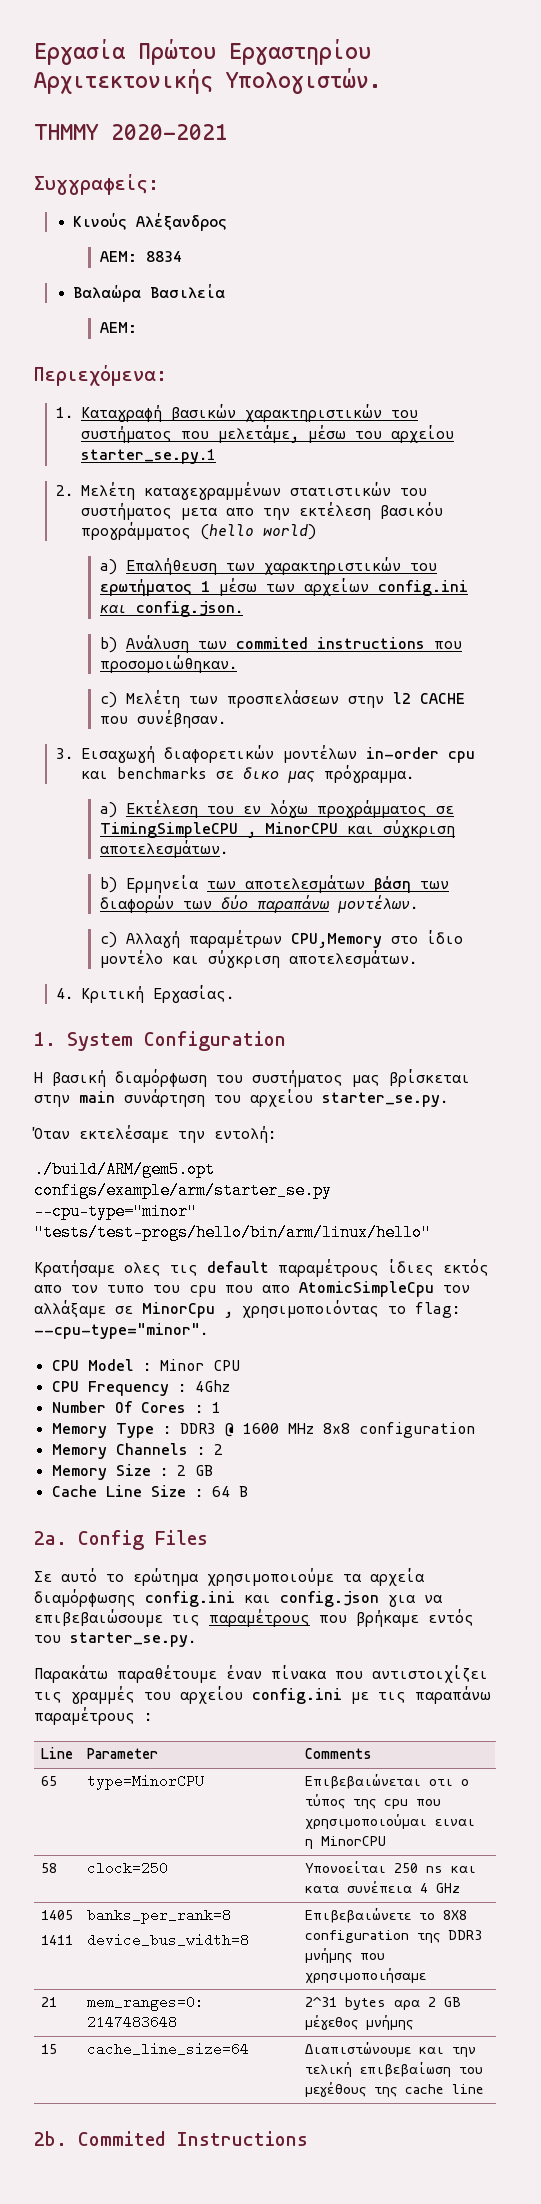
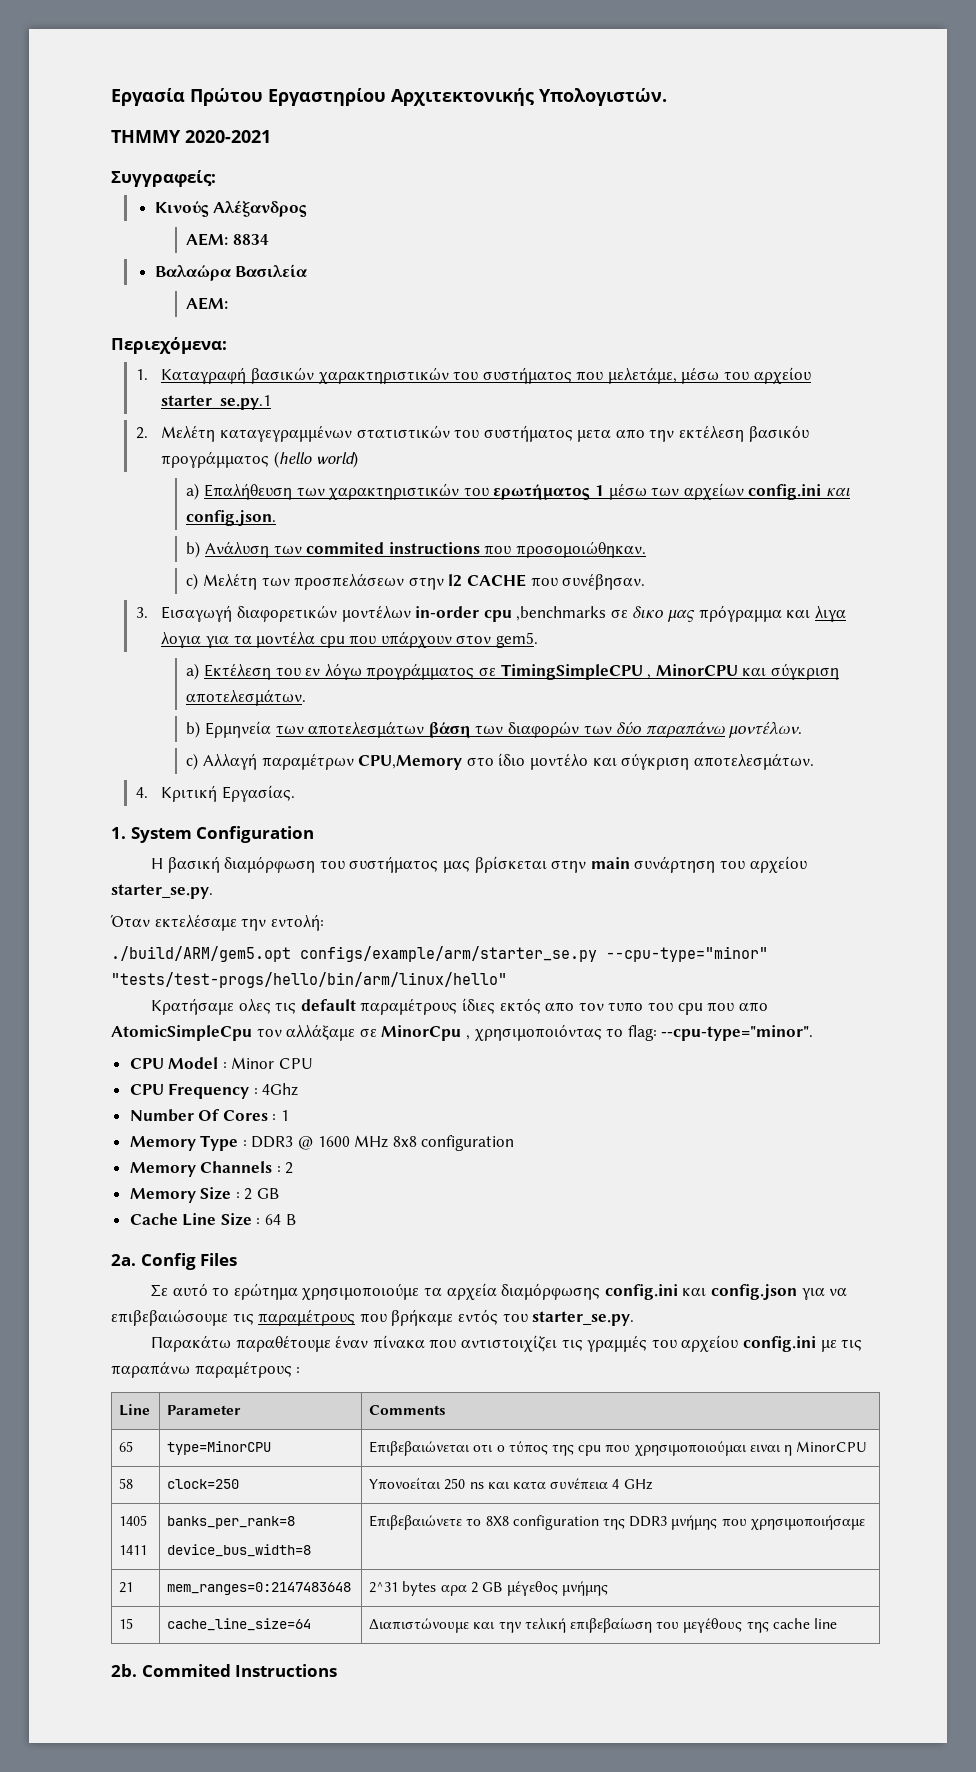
- 3. Εισαγωγή διαφορετικών μοντέλων in-order cpu και benchmarks σε δικο μας πρόγραμμα.
+ 3. Εισαγωγή διαφορετικών μοντέλων in-order cpu ,benchmarks σε δικο μας πρόγραμμα και λιγα λογια για τα μοντέλα cpu που υπάρχουν στον gem5.

